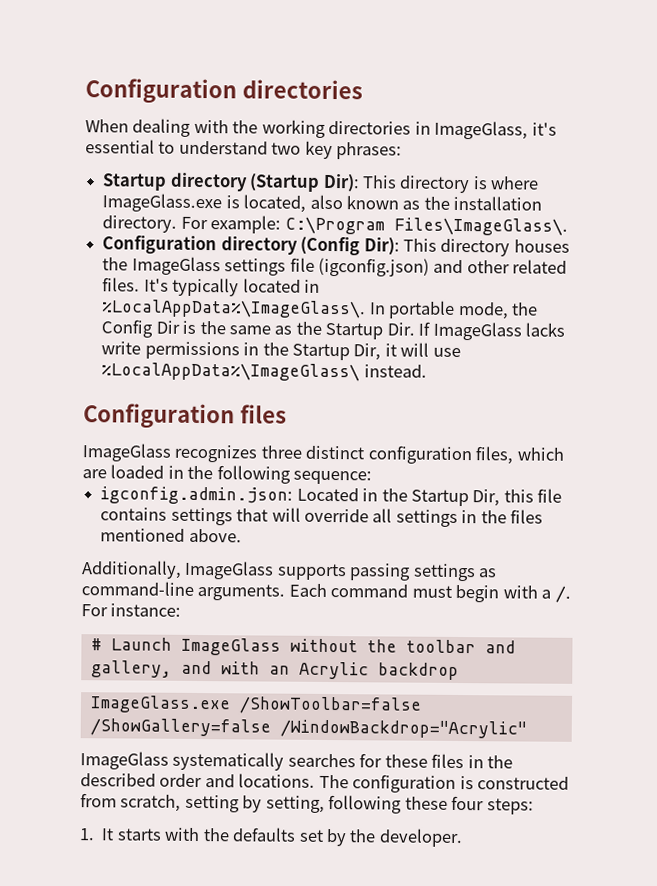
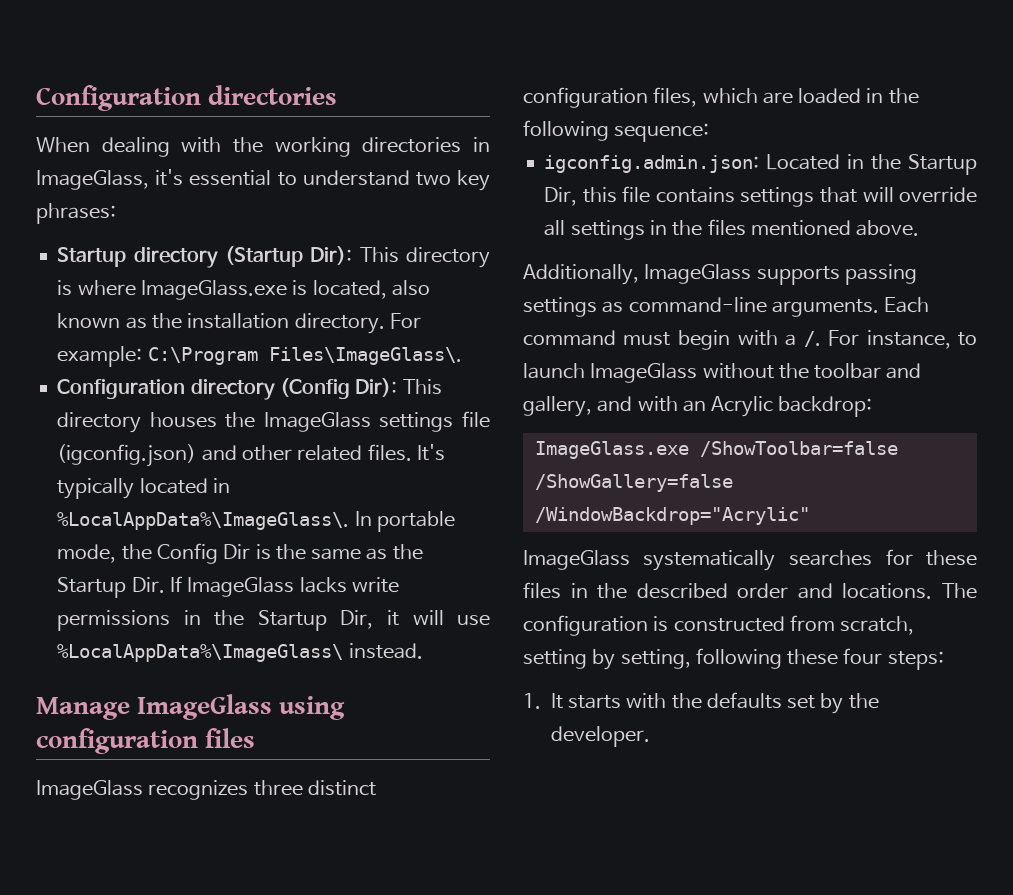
- Configuration files
+ Manage ImageGlass using configuration files
- For instance:
- # Launch ImageGlass without the toolbar and gallery, and with an Acrylic backdrop
+ For instance, to launch ImageGlass without the toolbar and gallery, and with an Acrylic backdrop:

